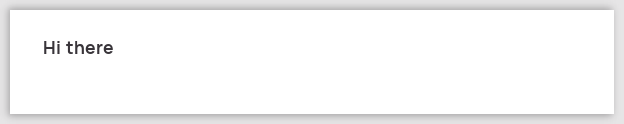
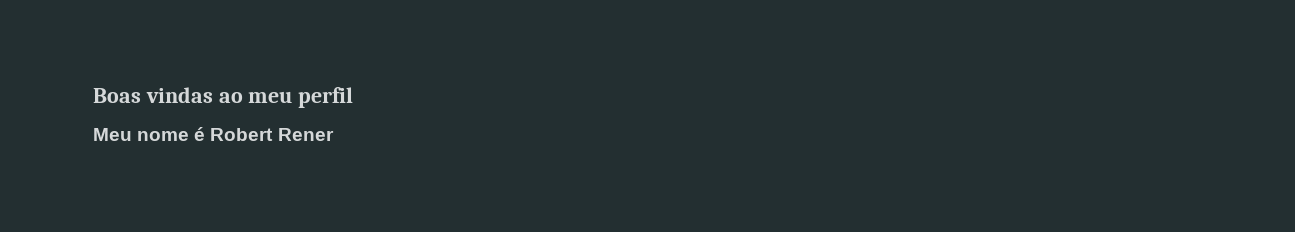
- Hi there
+ Boas vindas ao meu perfil
+ Meu nome é Robert Rener

